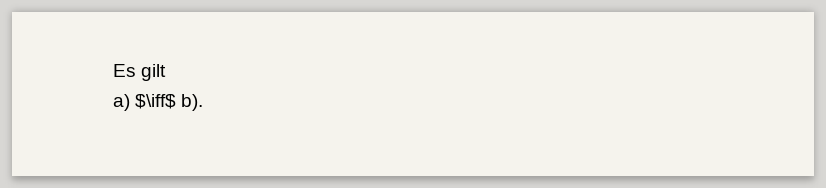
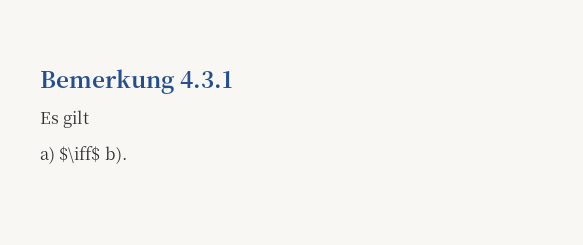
+ Bemerkung 4.3.1

